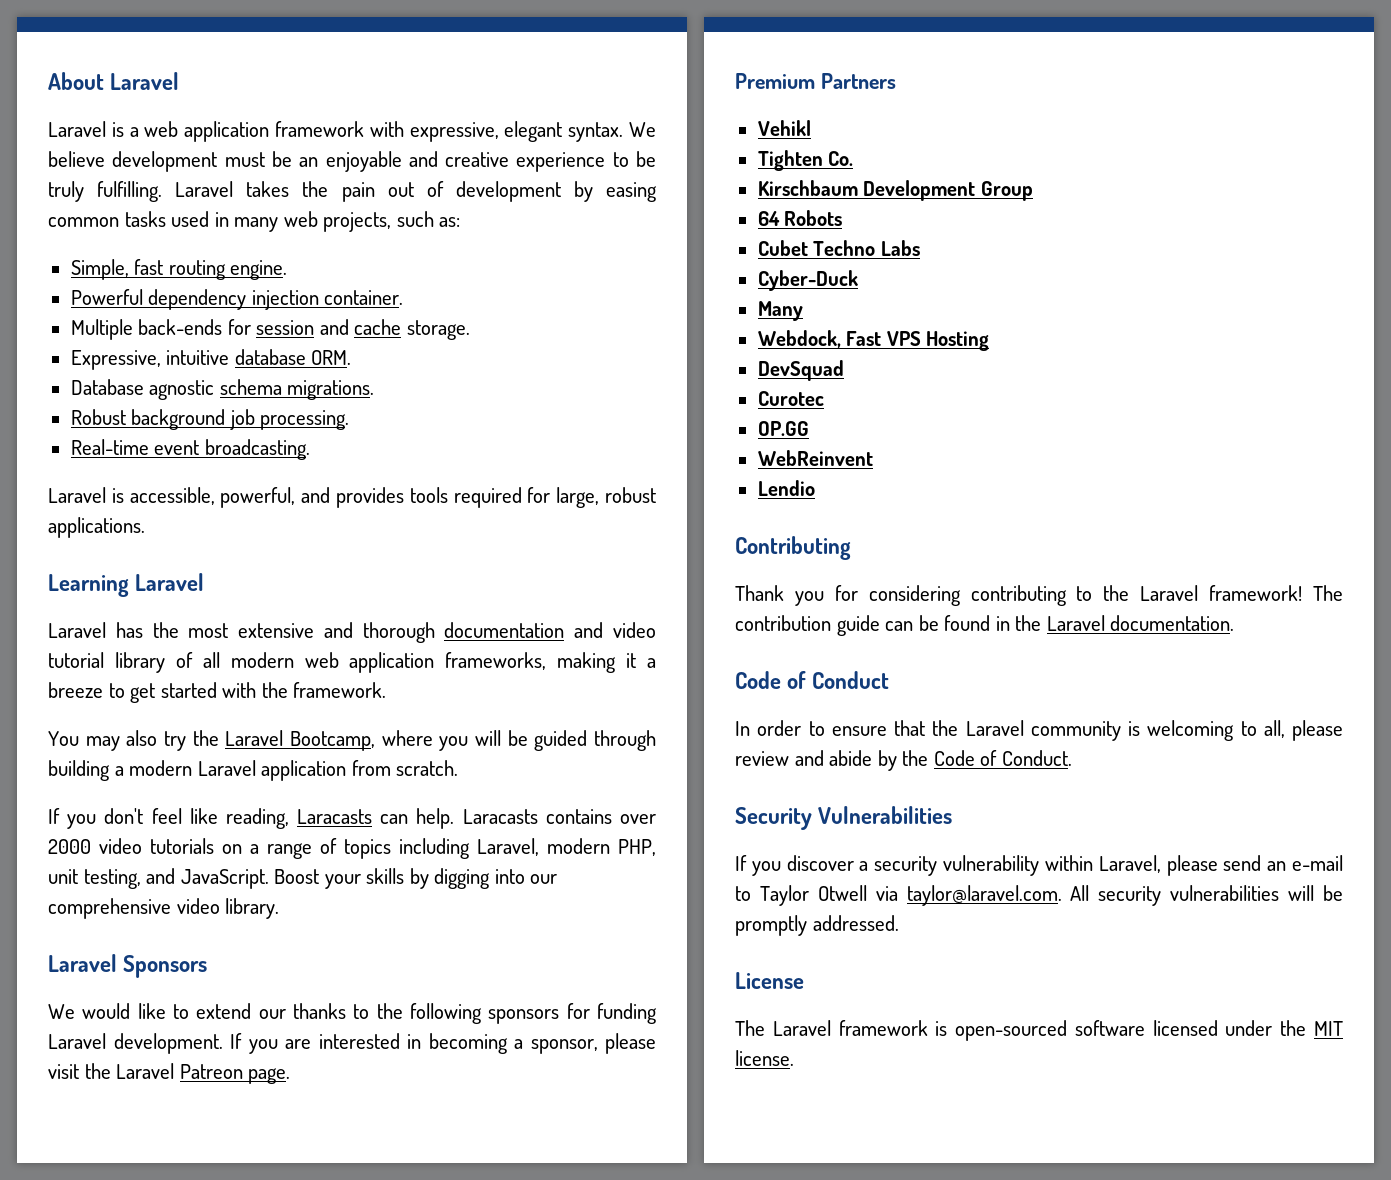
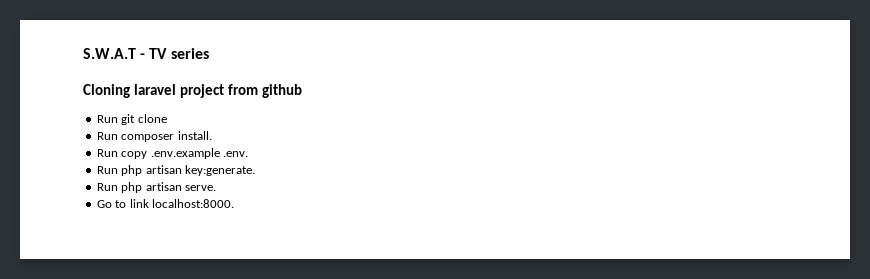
- About Laravel
- Laravel is a web application framework with expressive, elegant syntax. We believe development must be an enjoyable and creative experience to be truly fulfilling. Laravel takes the pain out of development by easing common tasks used in many web projects, such as:
- Simple, fast routing engine.
- Powerful dependency injection container.
- Multiple back-ends for session and cache storage.
- Expressive, intuitive database ORM.
- Database agnostic schema migrations.
- Robust background job processing.
- Real-time event broadcasting.
- Laravel is accessible, powerful, and provides tools required for large, robust applications.
- Learning Laravel
- Laravel has the most extensive and thorough documentation and video tutorial library of all modern web application frameworks, making it a breeze to get started with the framework.
- You may also try the Laravel Bootcamp, where you will be guided through building a modern Laravel application from scratch.
- If you don't feel like reading, Laracasts can help. Laracasts contains over 2000 video tutorials on a range of topics including Laravel, modern PHP, unit testing, and JavaScript. Boost your skills by digging into our comprehensive video library.
- Laravel Sponsors
- We would like to extend our thanks to the following sponsors for funding Laravel development. If you are interested in becoming a sponsor, please visit the Laravel Patreon page.
- Premium Partners
- Vehikl
- Tighten Co.
- Kirschbaum Development Group
- 64 Robots
- Cubet Techno Labs
- Cyber-Duck
- Many
- Webdock, Fast VPS Hosting
- DevSquad
- Curotec
- OP.GG
- WebReinvent
- Lendio
- Contributing
- Thank you for considering contributing to the Laravel framework! The contribution guide can be found in the Laravel documentation.
- Code of Conduct
- In order to ensure that the Laravel community is welcoming to all, please review and abide by the Code of Conduct.
- Security Vulnerabilities
- If you discover a security vulnerability within Laravel, please send an e-mail to Taylor Otwell via taylor@laravel.com. All security vulnerabilities will be promptly addressed.
- License
- The Laravel framework is open-sourced software licensed under the MIT license.
+ S.W.A.T - TV series
+ Cloning laravel project from github
+ Run git clone
+ Run composer install.
+ Run copy .env.example .env.
+ Run php artisan key:generate.
+ Run php artisan serve.
+ Go to link localhost:8000.

